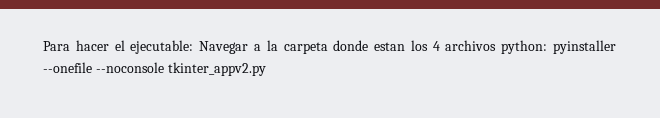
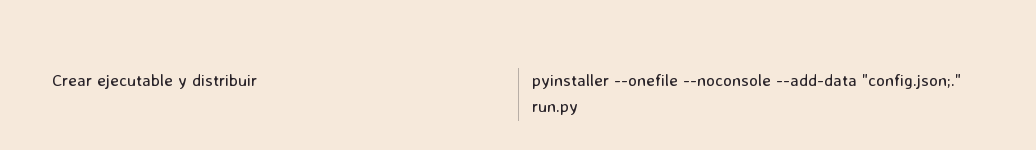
- Para hacer el ejecutable: Navegar a la carpeta donde estan los 4 archivos python: pyinstaller --onefile --noconsole tkinter_appv2.py
+ Crear ejecutable y distribuir
+ pyinstaller --onefile --noconsole --add-data "config.json;." run.py

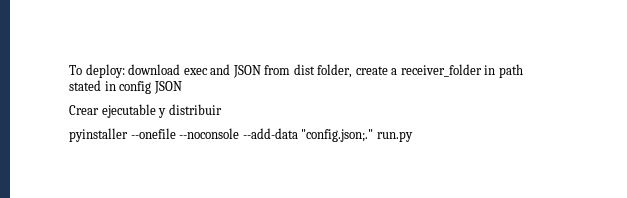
+ To deploy: download exec and JSON from dist folder, create a receiver_folder in path stated in config JSON

